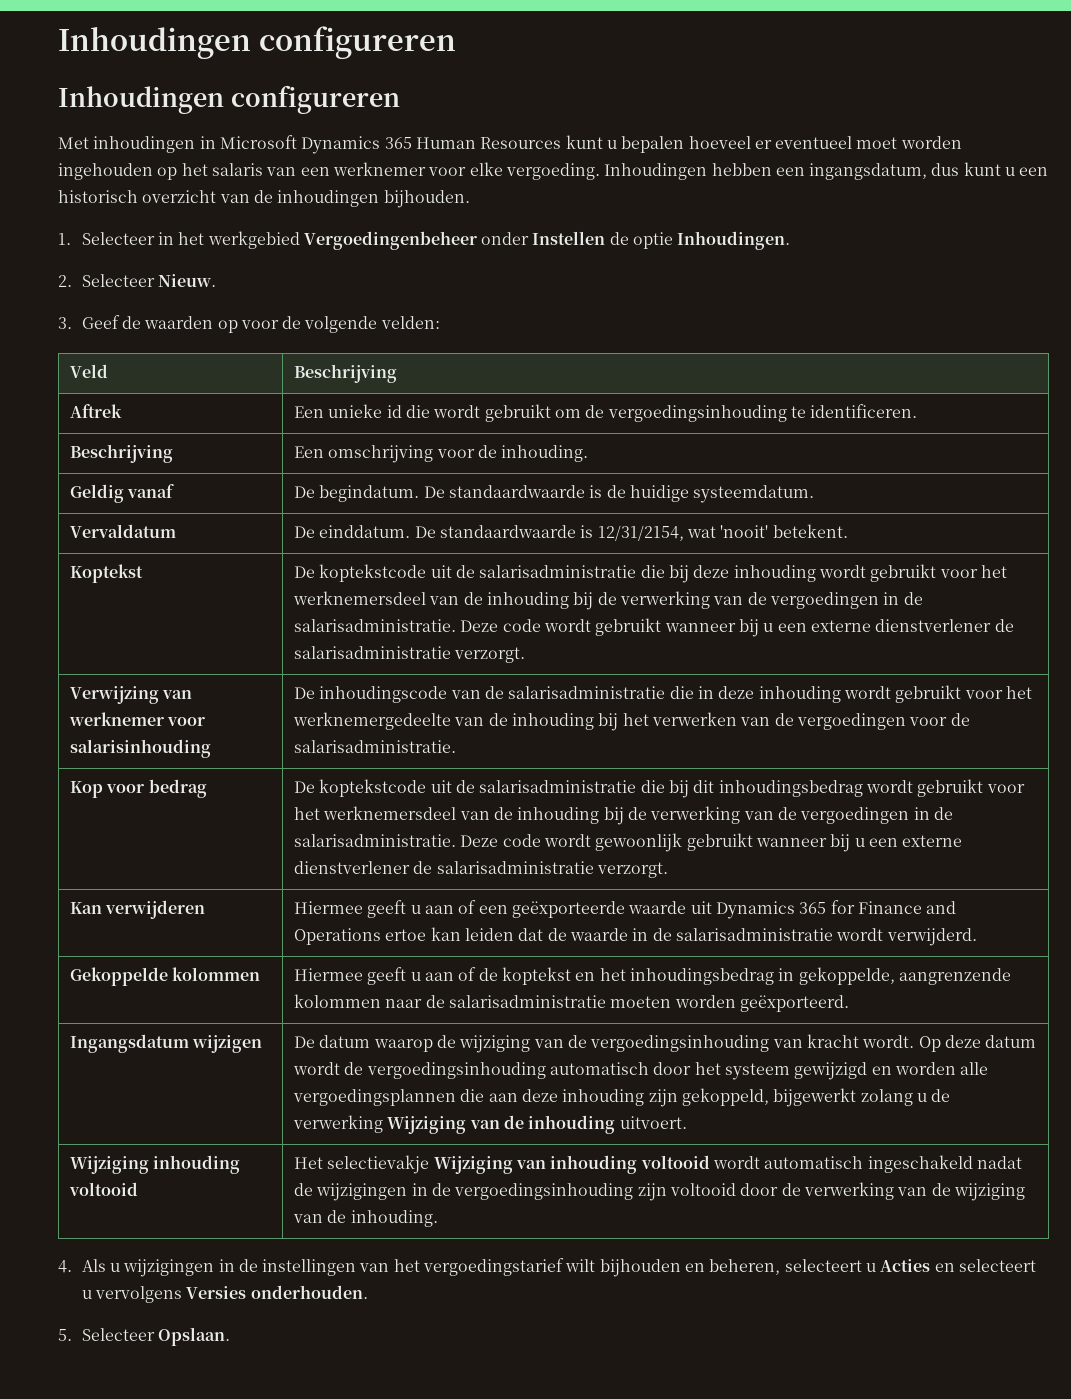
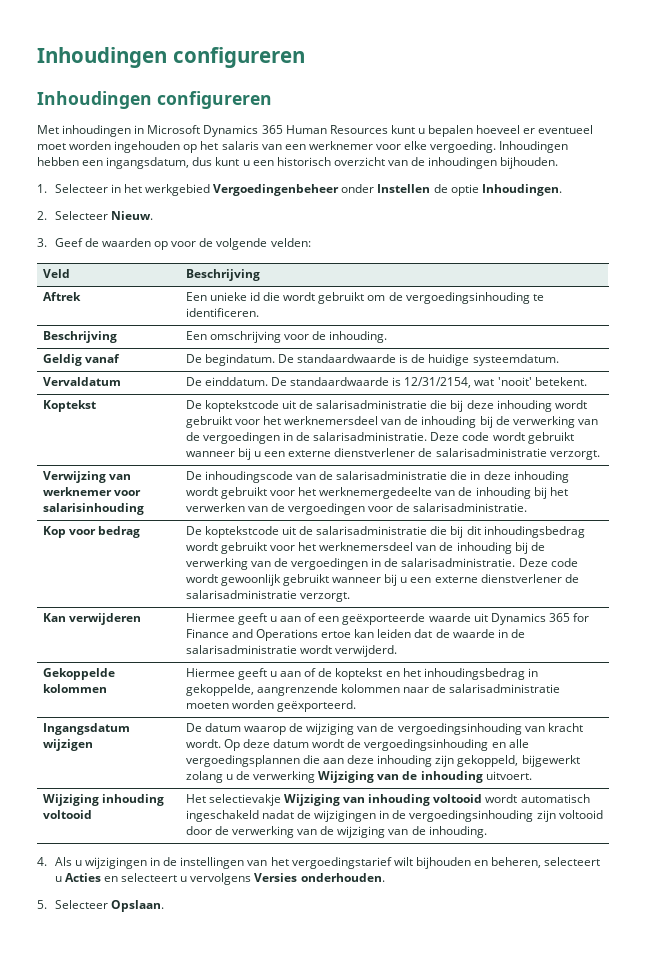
- Op deze datum wordt de vergoedingsinhouding automatisch door het systeem gewijzigd en worden alle vergoedingsplannen die aan deze inhouding zijn gekoppeld, bijgewerkt zolang u de verwerking Wijziging van de inhouding uitvoert.
+ Op deze datum wordt de vergoedingsinhouding en alle vergoedingsplannen die aan deze inhouding zijn gekoppeld, bijgewerkt zolang u de verwerking Wijziging van de inhouding uitvoert.

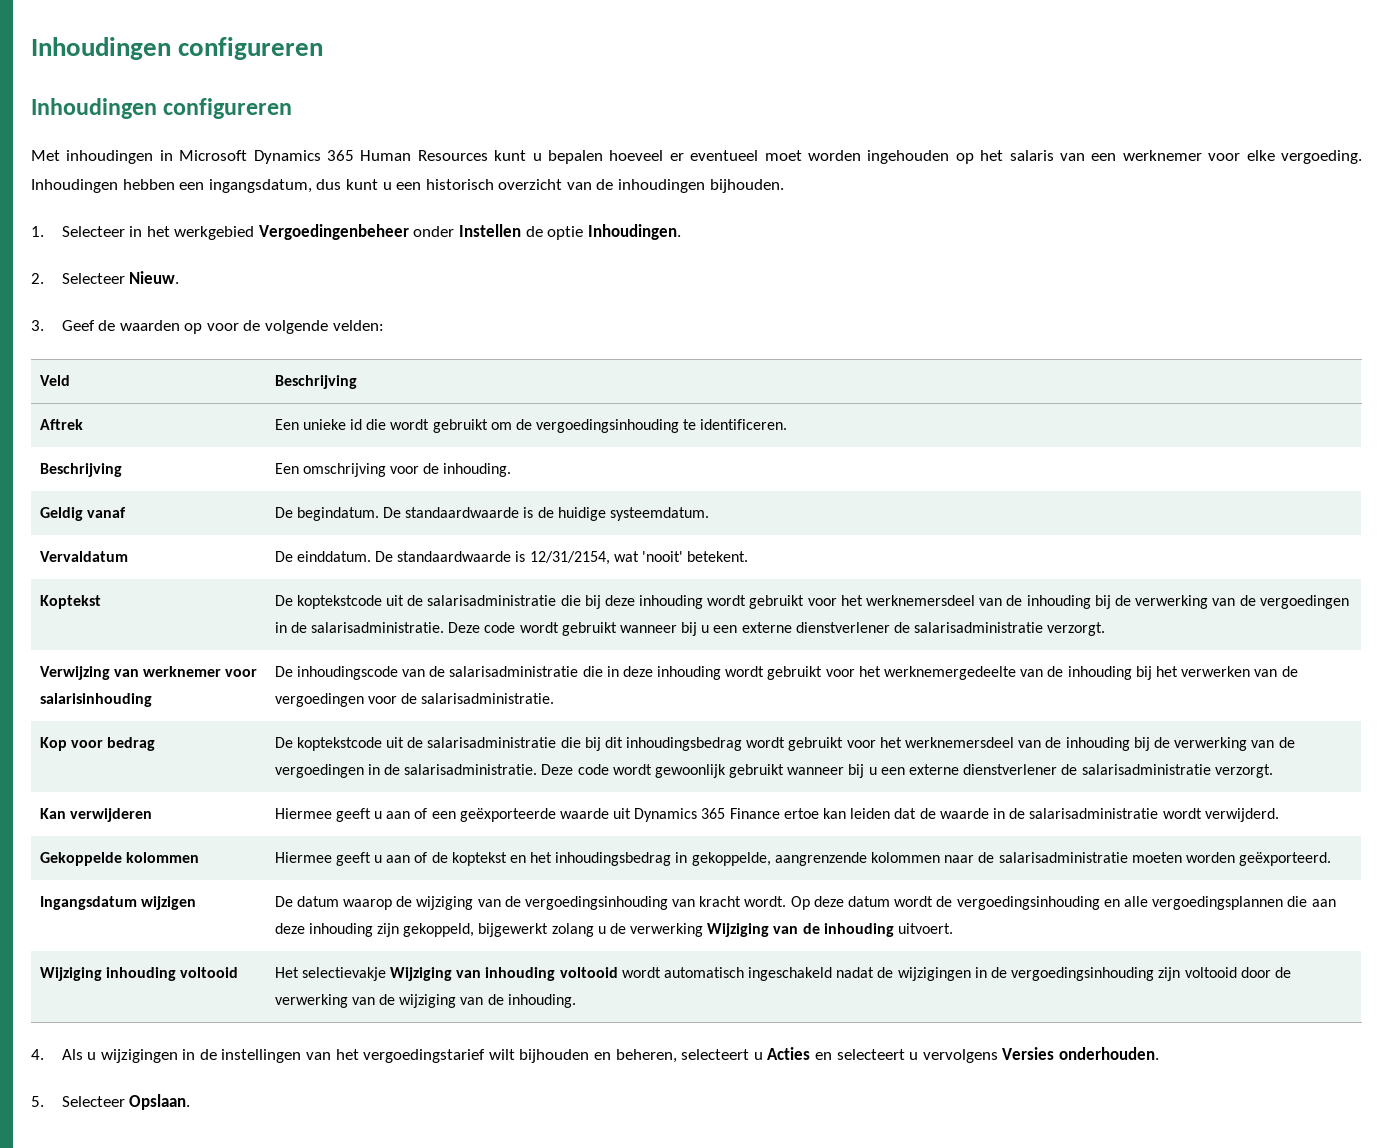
- Kan verwijderen | Hiermee geeft u aan of een geëxporteerde waarde uit Dynamics 365 for Finance and Operations ertoe kan leiden dat de waarde in de salarisadministratie wordt verwijderd.
+ Kan verwijderen | Hiermee geeft u aan of een geëxporteerde waarde uit Dynamics 365 Finance ertoe kan leiden dat de waarde in de salarisadministratie wordt verwijderd.

